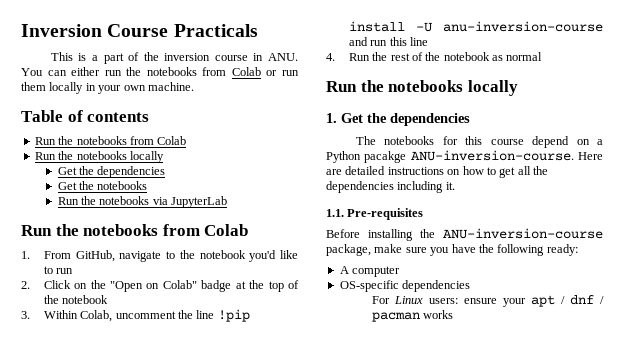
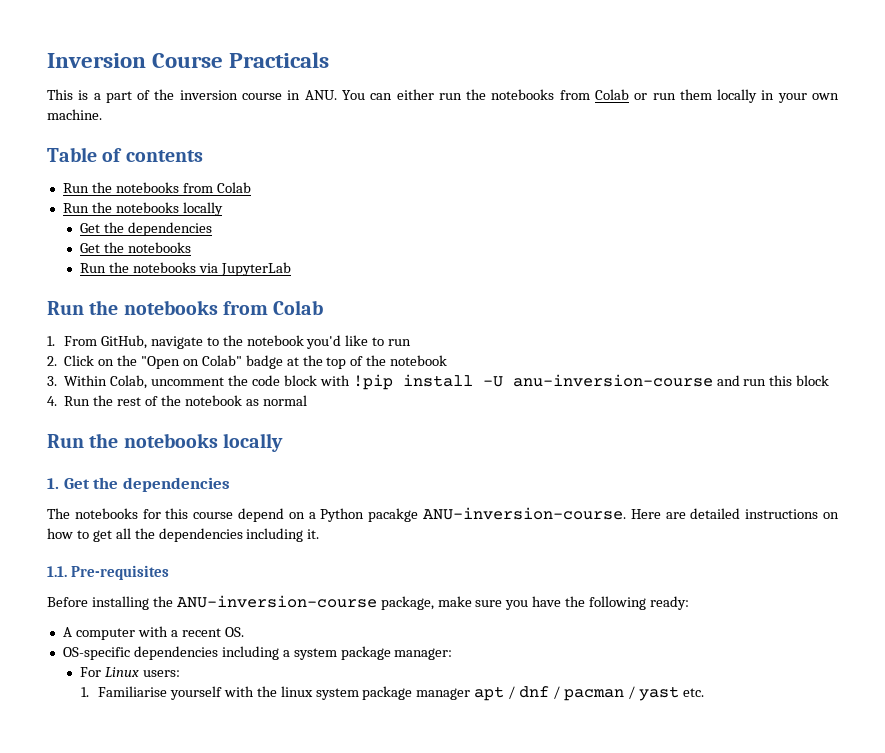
- 3. Within Colab, uncomment the line !pip install -U anu-inversion-course and run this line
+ 3. Within Colab, uncomment the code block with !pip install -U anu-inversion-course and run this block
- A computer
- OS-specific dependencies
- For Linux users: ensure your apt / dnf / pacman works
+ A computer with a recent OS.
+ OS-specific dependencies including a system package manager:
+ For Linux users:
+ 1. Familiarise yourself with the linux system package manager apt / dnf / pacman / yast etc.

